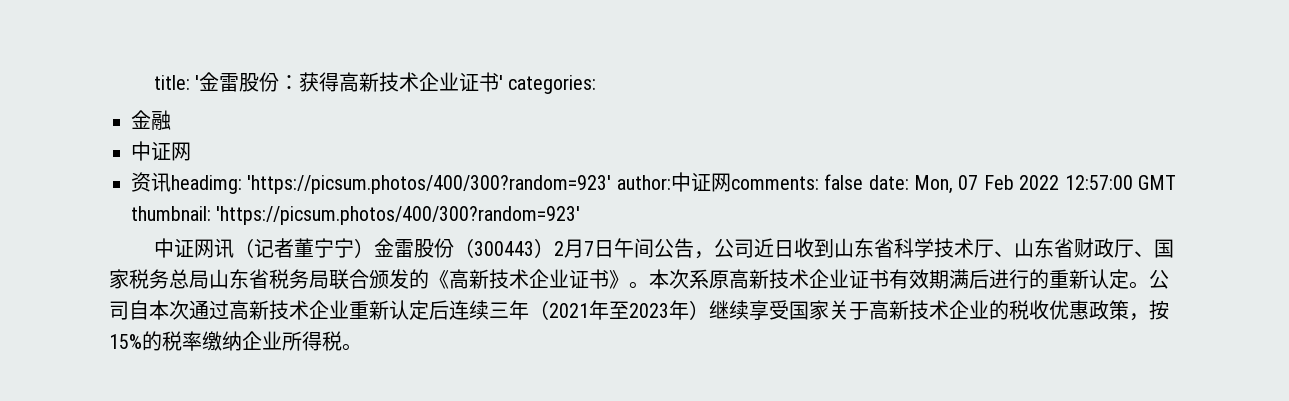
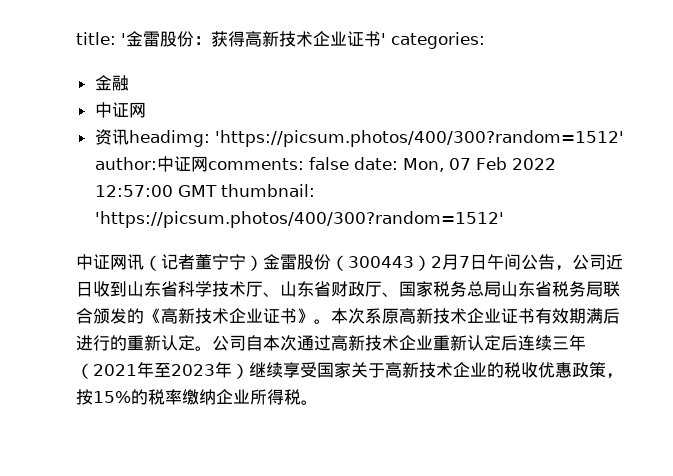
- 资讯headimg: 'https://picsum.photos/400/300?random=923' author:中证网comments: false date: Mon, 07 Feb 2022 12:57:00 GMT thumbnail: 'https://picsum.photos/400/300?random=923'
+ 资讯headimg: 'https://picsum.photos/400/300?random=1512' author:中证网comments: false date: Mon, 07 Feb 2022 12:57:00 GMT thumbnail: 'https://picsum.photos/400/300?random=1512'

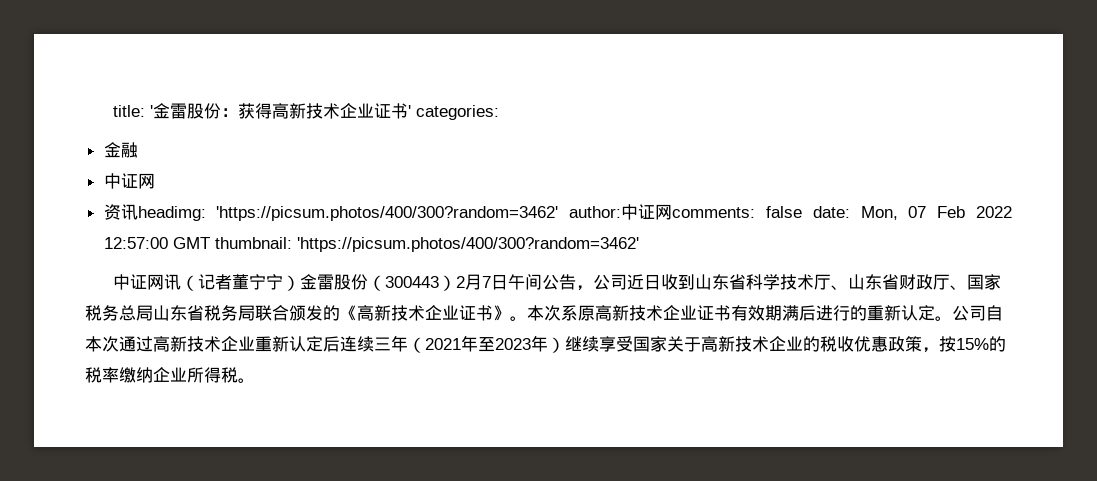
- 资讯headimg: 'https://picsum.photos/400/300?random=1512' author:中证网comments: false date: Mon, 07 Feb 2022 12:57:00 GMT thumbnail: 'https://picsum.photos/400/300?random=1512'
+ 资讯headimg: 'https://picsum.photos/400/300?random=3462' author:中证网comments: false date: Mon, 07 Feb 2022 12:57:00 GMT thumbnail: 'https://picsum.photos/400/300?random=3462'

